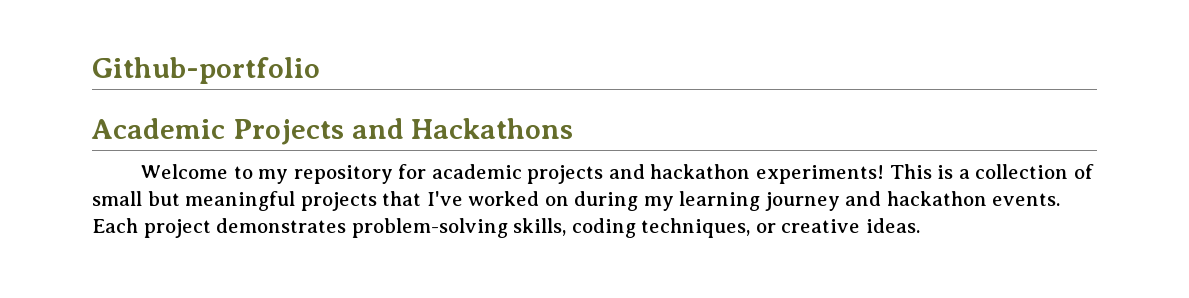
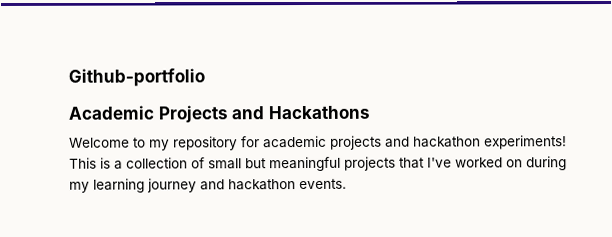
- Each project demonstrates problem-solving skills, coding techniques, or creative ideas.

